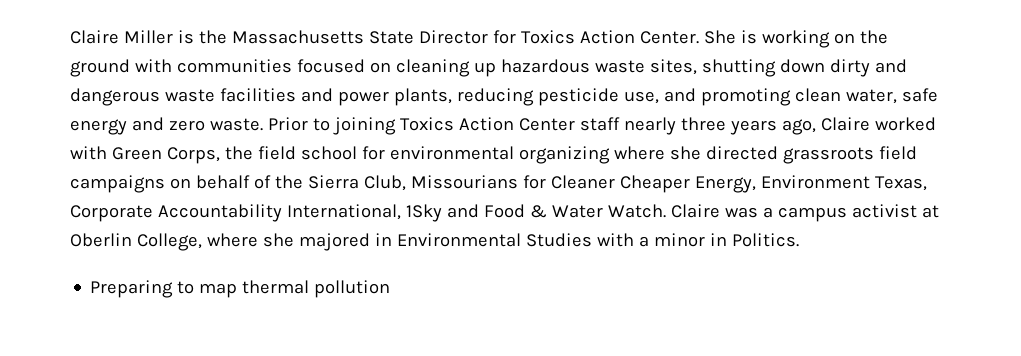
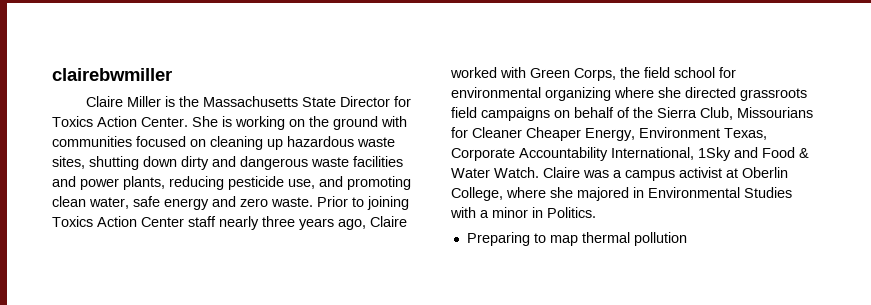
+ clairebwmiller

